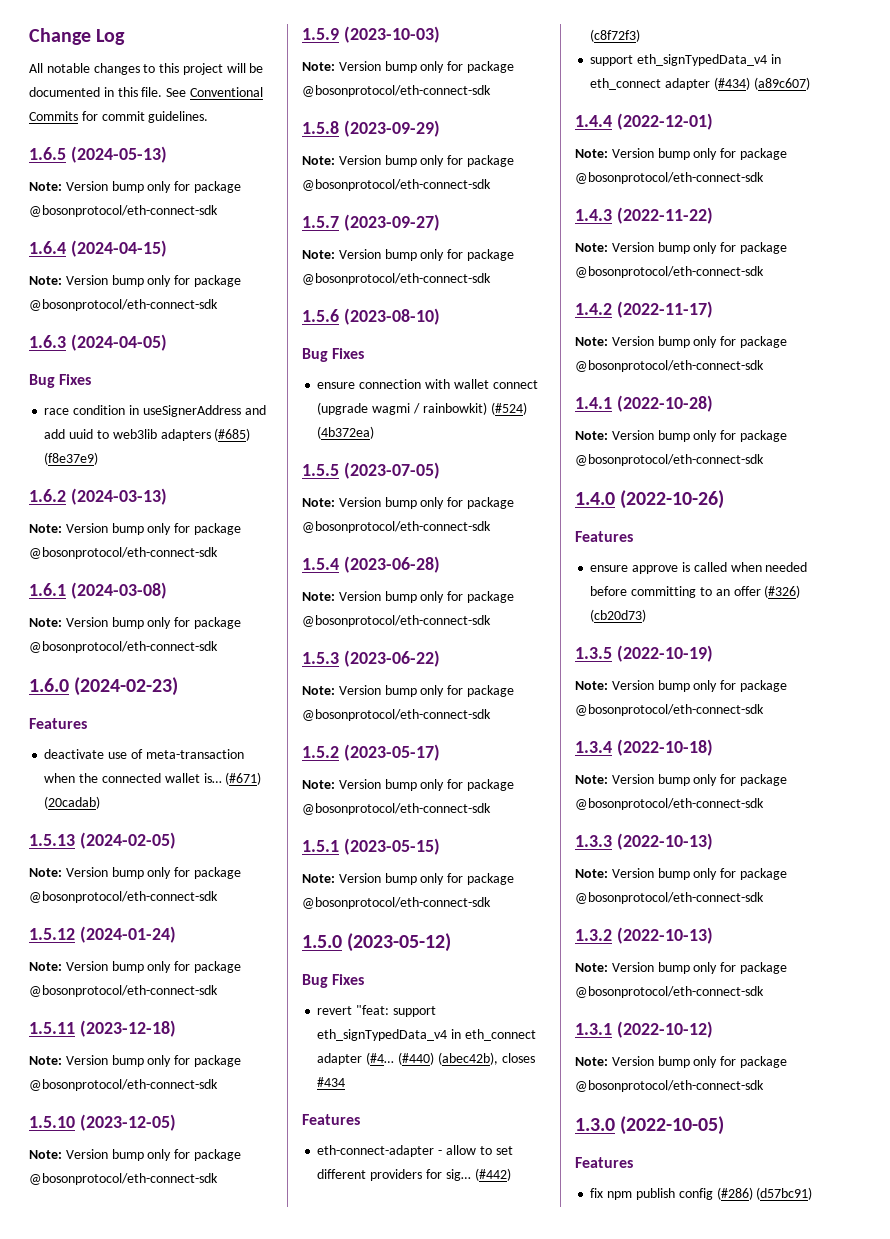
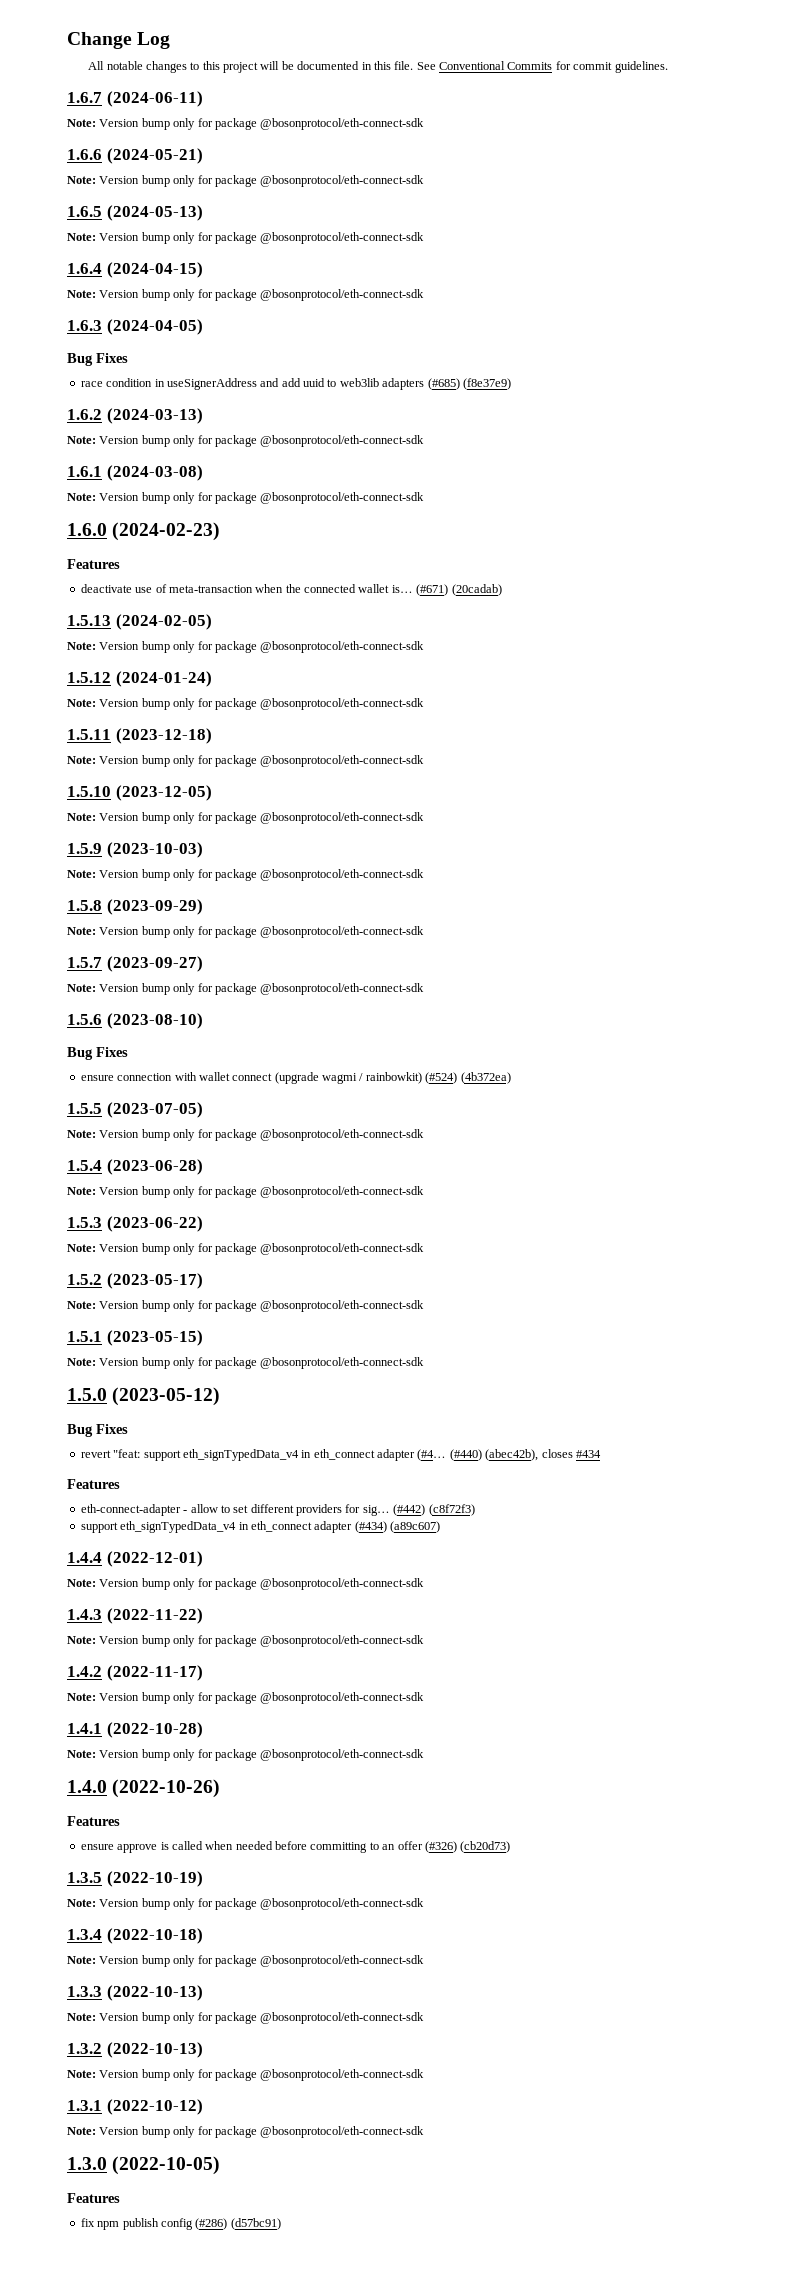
+ 1.6.7 (2024-06-11)
+ Note: Version bump only for package @bosonprotocol/eth-connect-sdk
+ 1.6.6 (2024-05-21)
+ Note: Version bump only for package @bosonprotocol/eth-connect-sdk

